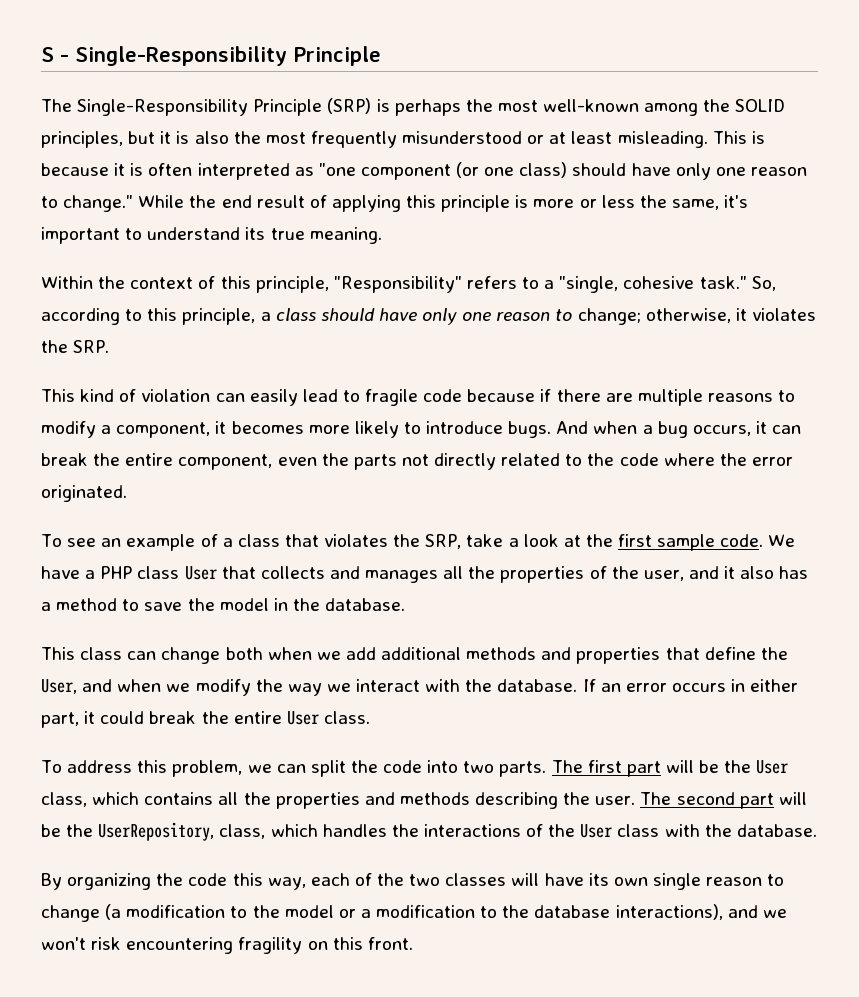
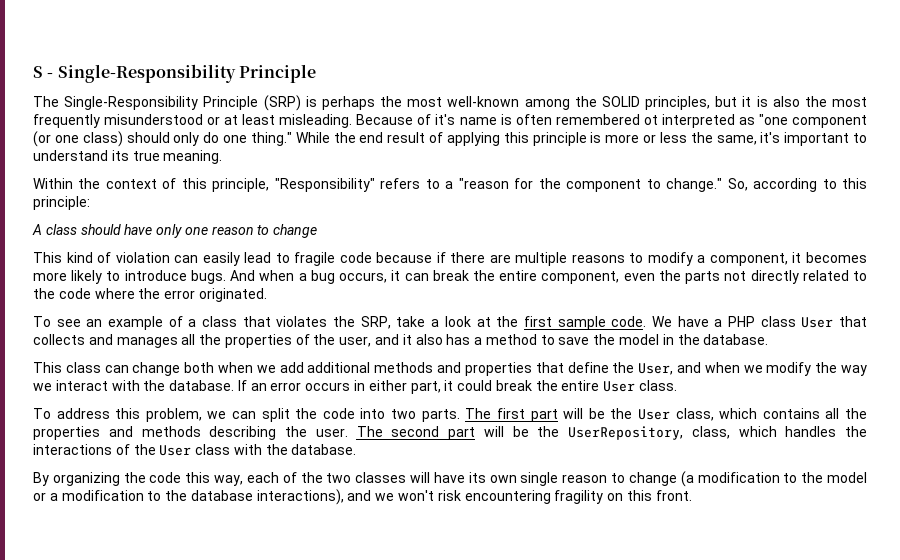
- This is because it is often interpreted as "one component (or one class) should have only one reason to change."
+ Because of it's name is often remembered ot interpreted as "one component (or one class) should only do one thing."
- Within the context of this principle, "Responsibility" refers to a "single, cohesive task."
+ Within the context of this principle, "Responsibility" refers to a "reason for the component to change."
- So, according to this principle, a class should have only one reason to change; otherwise, it violates the SRP.
+ So, according to this principle:
+ A class should have only one reason to change

